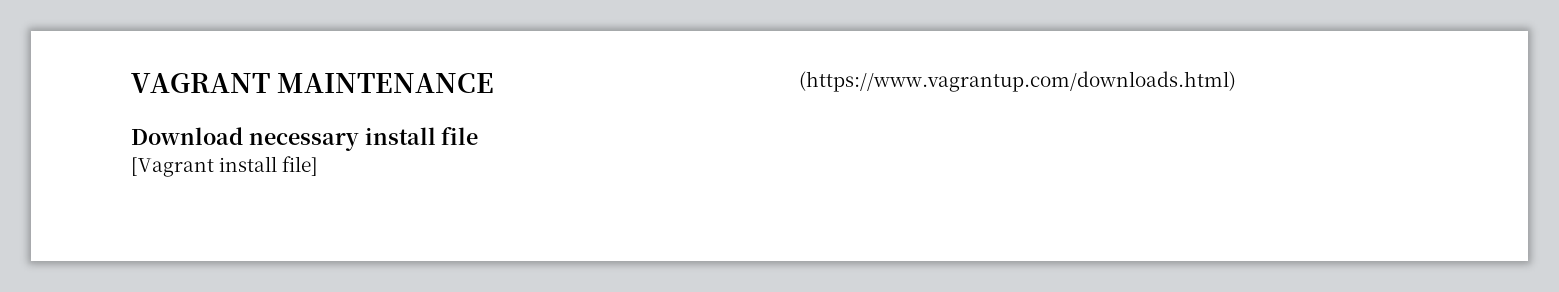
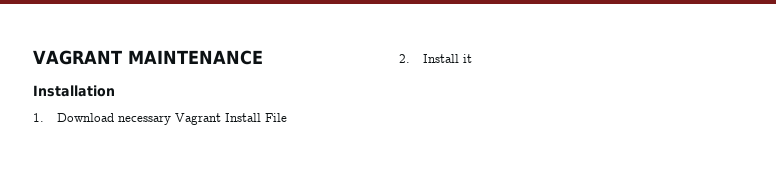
- Download necessary install file
- [Vagrant install file] (https://www.vagrantup.com/downloads.html)
+ Installation
+ 1. Download necessary Vagrant Install File
+ 2. Install it

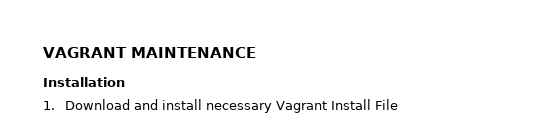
- 1. Download necessary Vagrant Install File
+ 1. Download and install necessary Vagrant Install File
- 2. Install it

